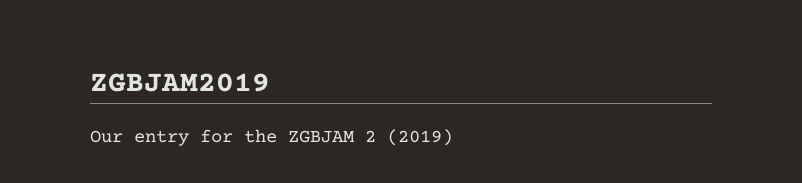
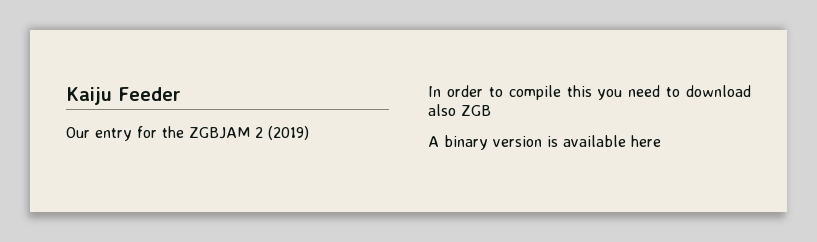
- ZGBJAM2019
+ Kaiju Feeder
+ In order to compile this you need to download also ZGB
+ A binary version is available here

